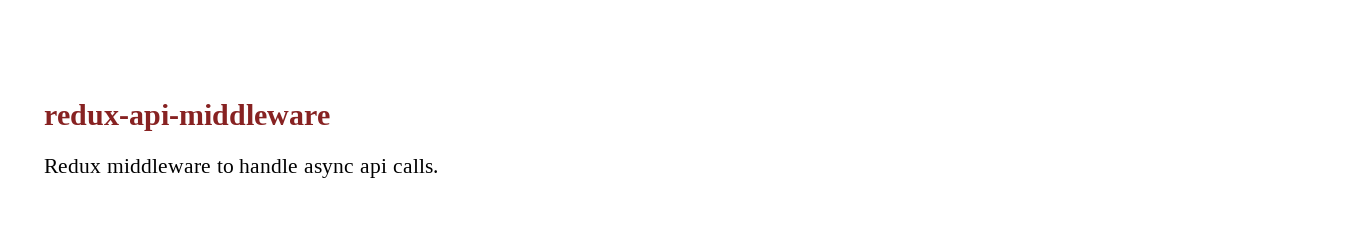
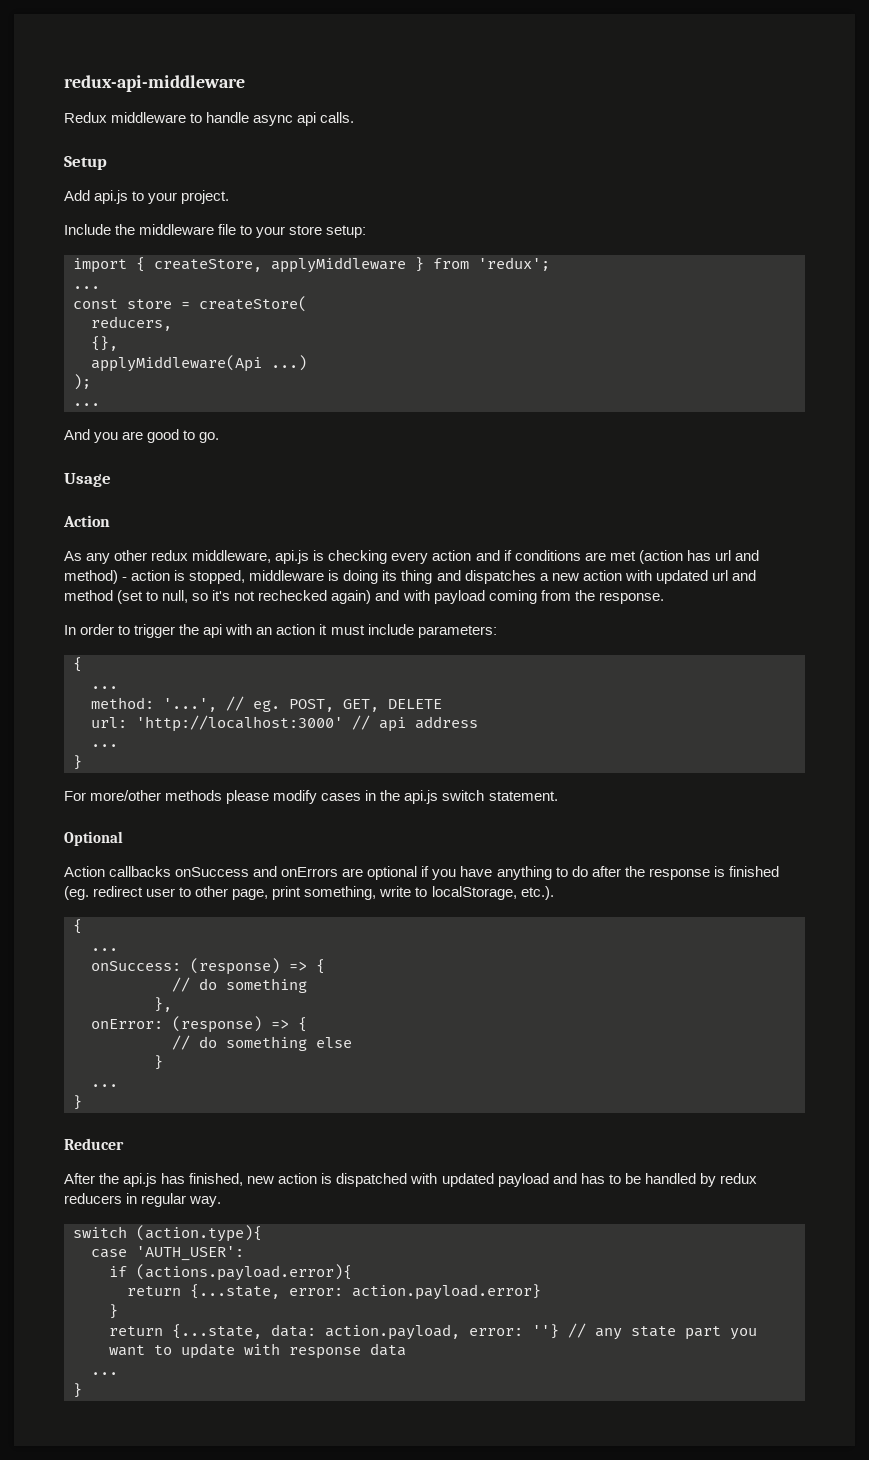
+ Setup
+ Add api.js to your project.
+ Include the middleware file to your store setup:
+ import { createStore, applyMiddleware } from 'redux';
+ ...
+ const store = createStore(
+ reducers,
+ {},
+ applyMiddleware(Api ...)
+ );
+ ...
+ And you are good to go.
+ Usage
+ Action
+ As any other redux middleware, api.js is checking every action and if conditions are met (action has url and method) - action is stopped, middleware is doing its thing and dispatches a new action with updated url and method (set to null, so it's not rechecked again) and with payload coming from the response.
+ In order to trigger the api with an action it must include parameters:
+ {
+ ...
+ method: '...', // eg. POST, GET, DELETE
+ url: 'http://localhost:3000' // api address
+ ...
+ }
+ For more/other methods please modify cases in the api.js switch statement.
+ Optional
+ Action callbacks onSuccess and onErrors are optional if you have anything to do after the response is finished (eg. redirect user to other page, print something, write to localStorage, etc.).
+ {
+ ...
+ onSuccess: (response) => {
+ // do something
+ },
+ onError: (response) => {
+ // do something else
+ }
+ ...
+ }
+ Reducer
+ After the api.js has finished, new action is dispatched with updated payload and has to be handled by redux reducers in regular way.
+ switch (action.type){
+ case 'AUTH_USER':
+ if (actions.payload.error){
+ return {...state, error: action.payload.error}
+ }
+ return {...state, data: action.payload, error: ''} // any state part you want to update with response data
+ ...
+ }

